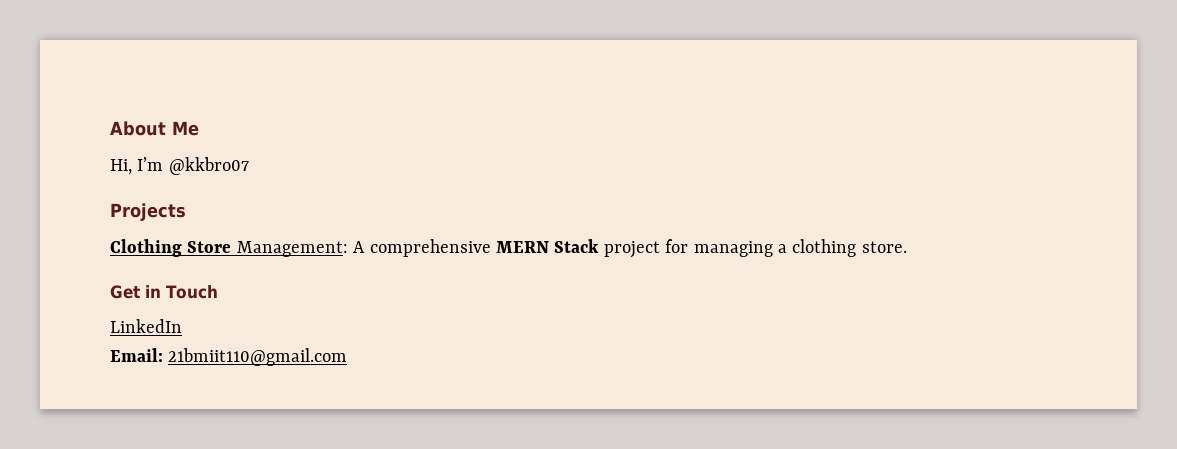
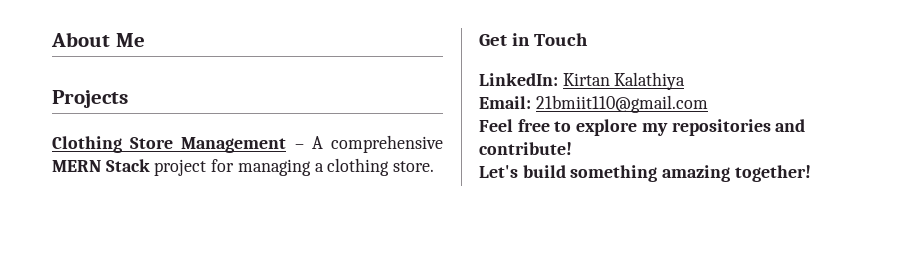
- Hi, I’m @kkbro07
- Clothing Store Management: A comprehensive MERN Stack project for managing a clothing store.
+ Clothing Store Management – A comprehensive MERN Stack project for managing a clothing store.
- LinkedIn
+ LinkedIn: Kirtan Kalathiya
+ Feel free to explore my repositories and contribute!
+ Let's build something amazing together!

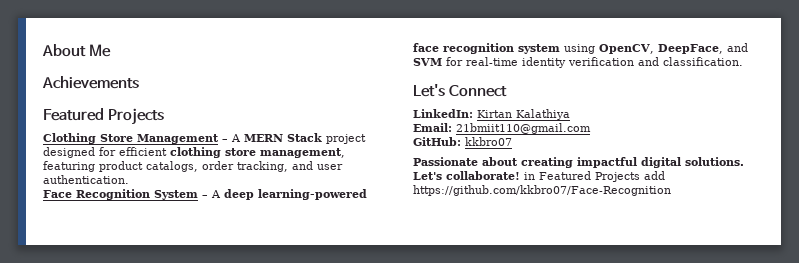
- Projects
+ Achievements
+ Featured Projects
- Clothing Store Management – A comprehensive MERN Stack project for managing a clothing store.
- Get in Touch
+ Clothing Store Management – A MERN Stack project designed for efficient clothing store management, featuring product catalogs, order tracking, and user authentication.
+ Face Recognition System – A deep learning-powered face recognition system using OpenCV, DeepFace, and SVM for real-time identity verification and classification.
+ Let's Connect
- Feel free to explore my repositories and contribute!
- Let's build something amazing together!
+ GitHub: kkbro07
+ Passionate about creating impactful digital solutions. Let's collaborate! in Featured Projects add https://github.com/kkbro07/Face-Recognition

